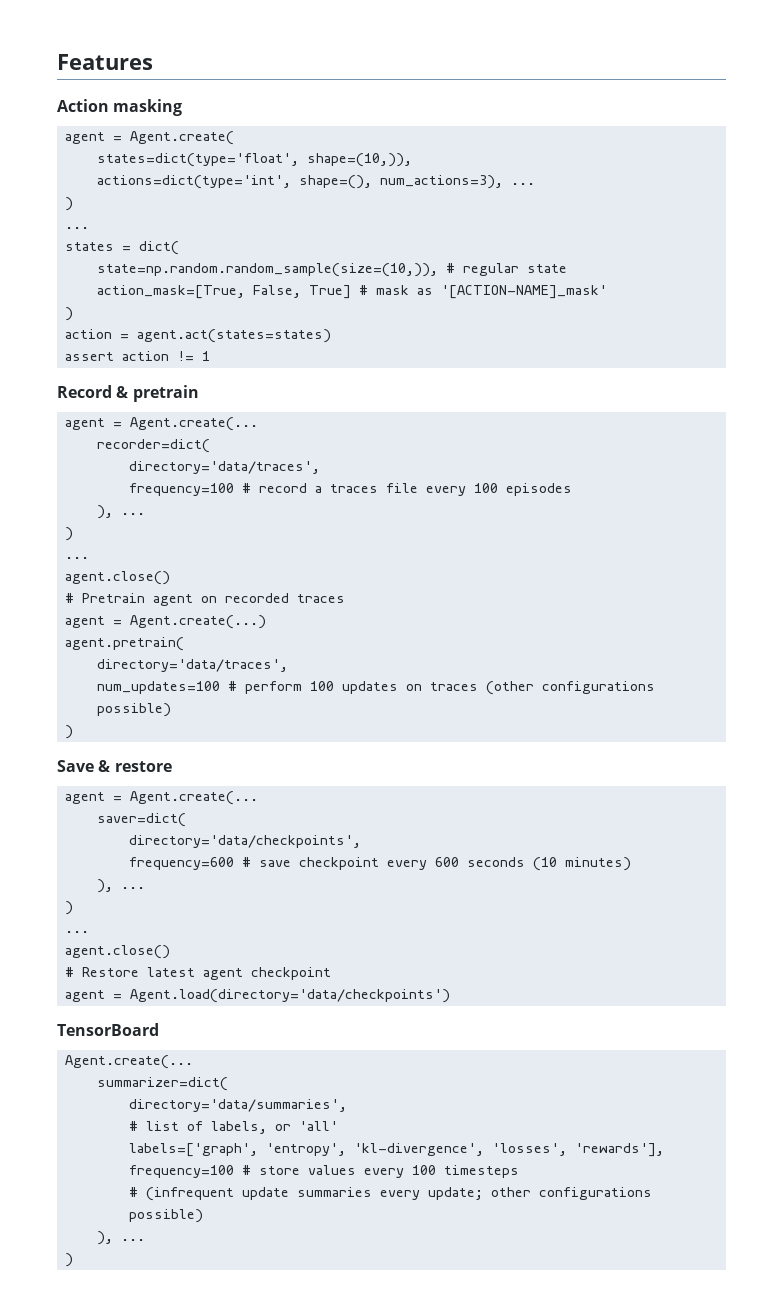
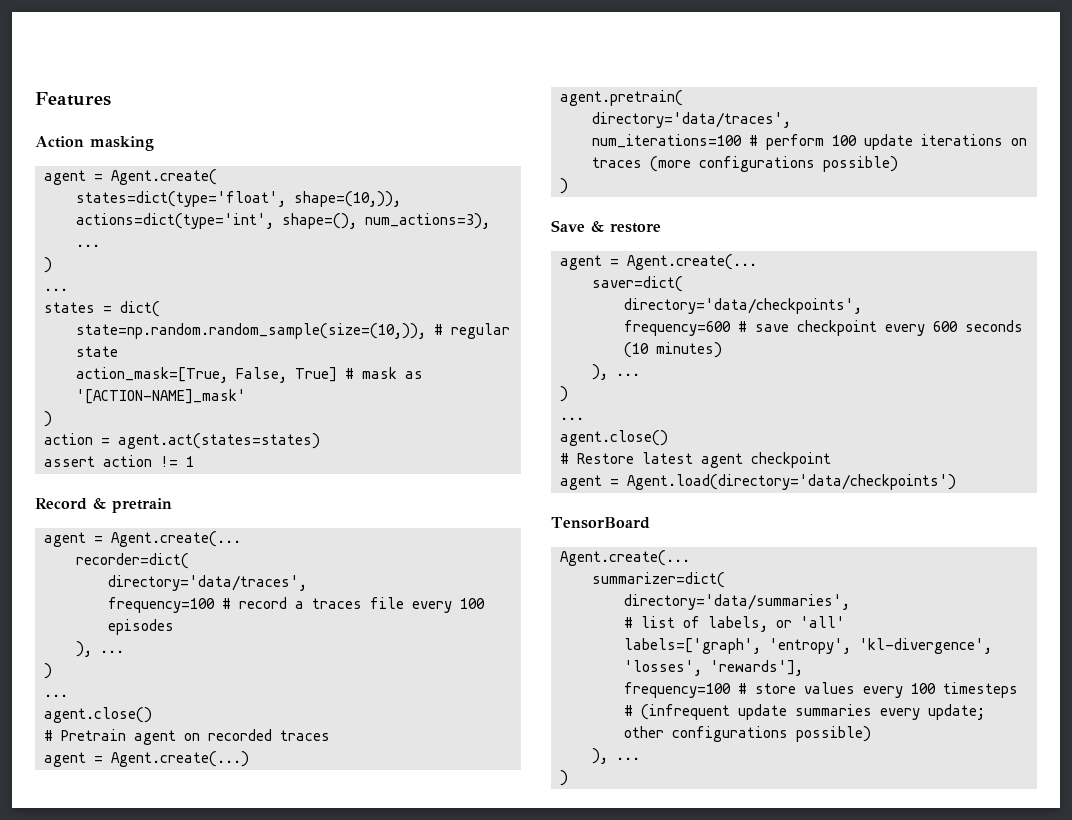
- num_updates=100 # perform 100 updates on traces (other configurations possible)
+ num_iterations=100 # perform 100 update iterations on traces (more configurations possible)

